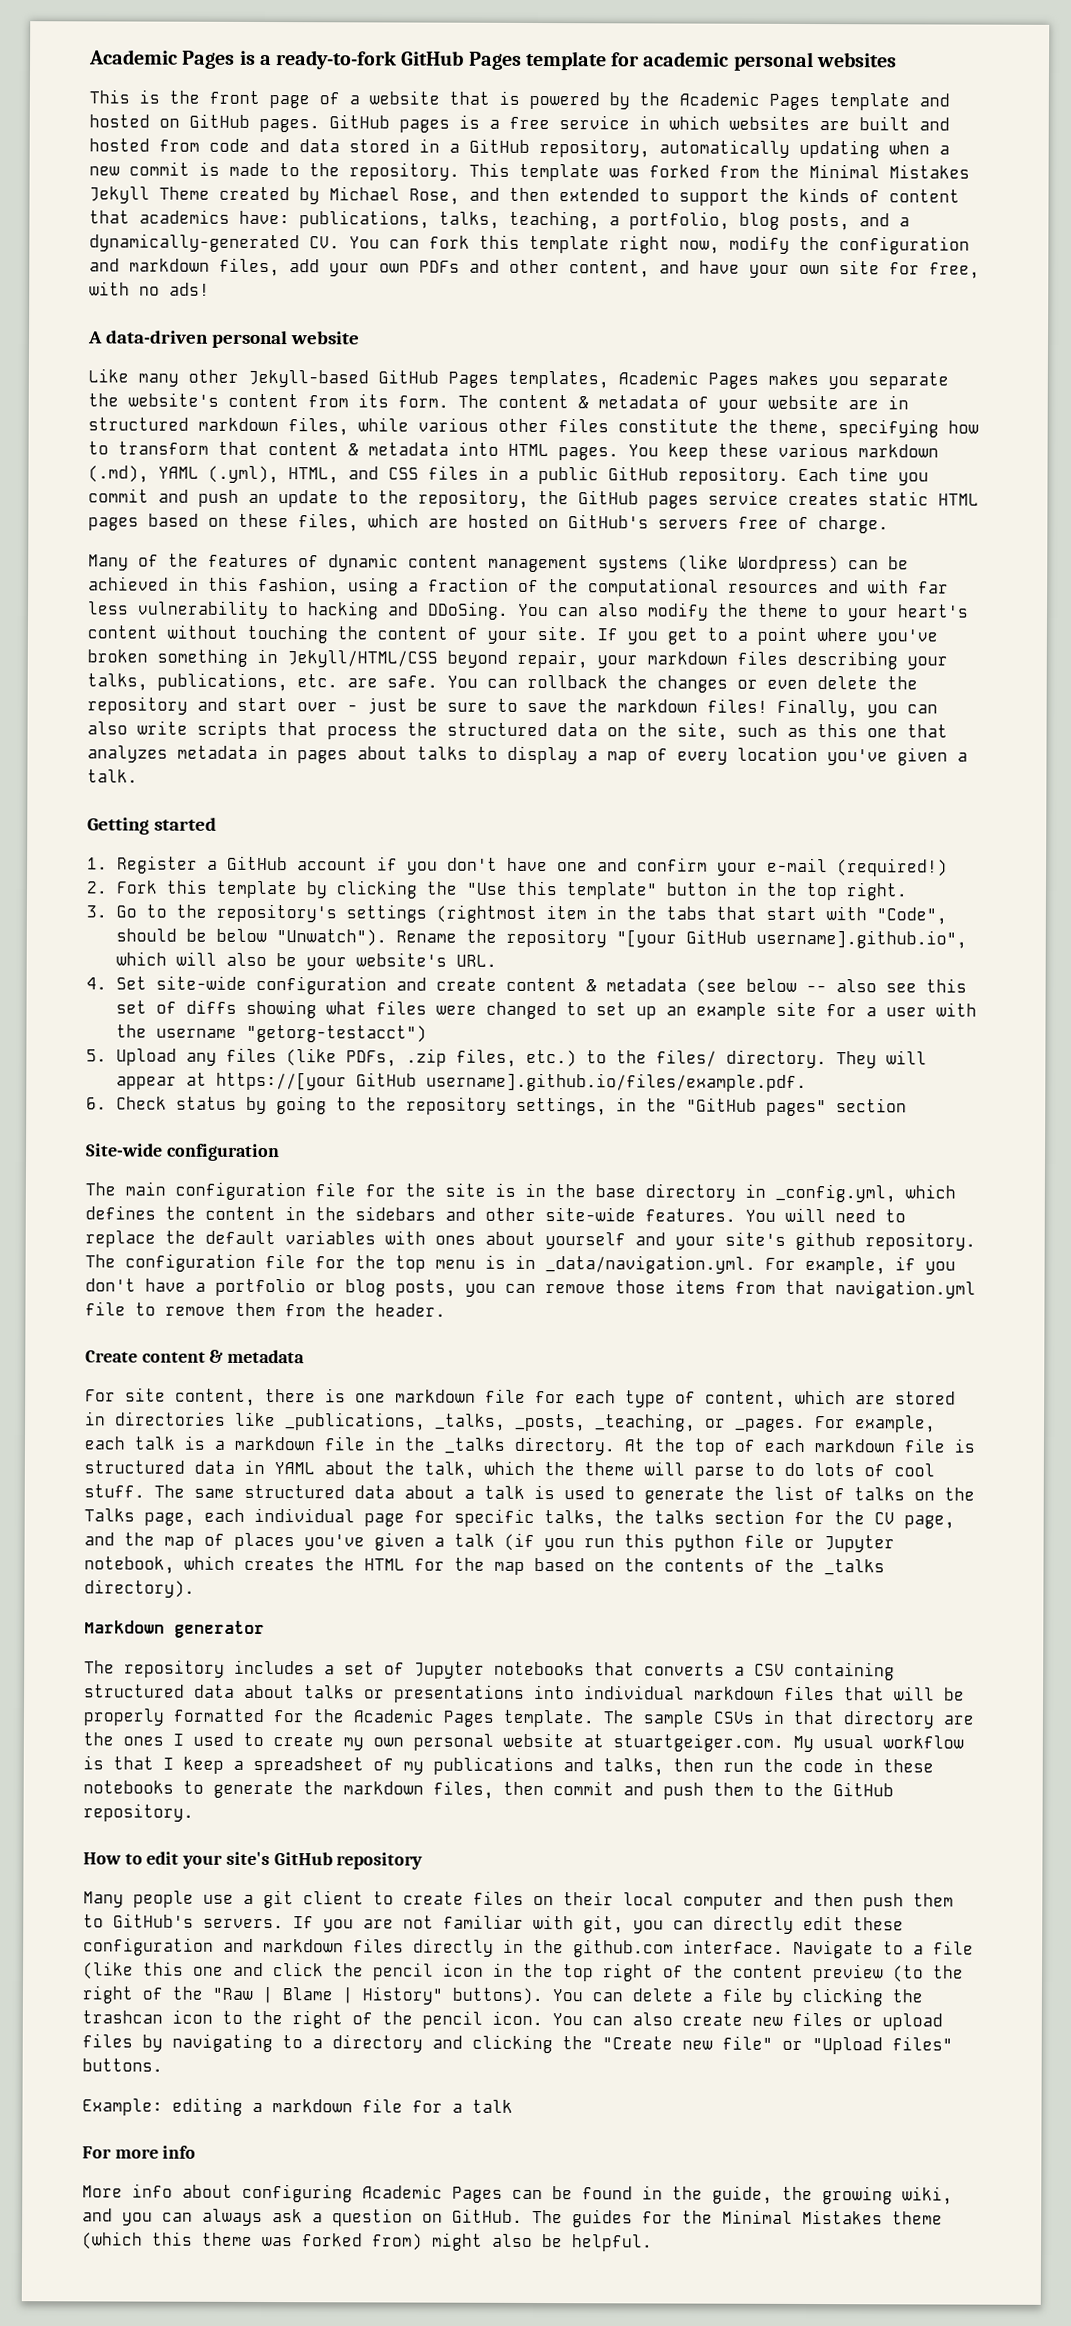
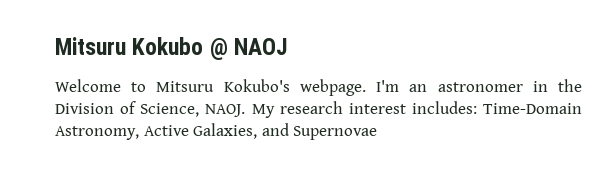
- Academic Pages is a ready-to-fork GitHub Pages template for academic personal websites
- This is the front page of a website that is powered by the Academic Pages template and hosted on GitHub pages. GitHub pages is a free service in which websites are built and hosted from code and data stored in a GitHub repository, automatically updating when a new commit is made to the repository. This template was forked from the Minimal Mistakes Jekyll Theme created by Michael Rose, and then extended to support the kinds of content that academics have: publications, talks, teaching, a portfolio, blog posts, and a dynamically-generated CV. You can fork this template right now, modify the configuration and markdown files, add your own PDFs and other content, and have your own site for free, with no ads!
- A data-driven personal website
- Like many other Jekyll-based GitHub Pages templates, Academic Pages makes you separate the website's content from its form. The content & metadata of your website are in structured markdown files, while various other files constitute the theme, specifying how to transform that content & metadata into HTML pages. You keep these various markdown (.md), YAML (.yml), HTML, and CSS files in a public GitHub repository. Each time you commit and push an update to the repository, the GitHub pages service creates static HTML pages based on these files, which are hosted on GitHub's servers free of charge.
- Many of the features of dynamic content management systems (like Wordpress) can be achieved in this fashion, using a fraction of the computational resources and with far less vulnerability to hacking and DDoSing. You can also modify the theme to your heart's content without touching the content of your site. If you get to a point where you've broken something in Jekyll/HTML/CSS beyond repair, your markdown files describing your talks, publications, etc. are safe. You can rollback the changes or even delete the repository and start over - just be sure to save the markdown files! Finally, you can also write scripts that process the structured data on the site, such as this one that analyzes metadata in pages about talks to display a map of every location you've given a talk.
- Getting started
- 1. Register a GitHub account if you don't have one and confirm your e-mail (required!)
- 2. Fork this template by clicking the "Use this template" button in the top right.
- 3. Go to the repository's settings (rightmost item in the tabs that start with "Code", should be below "Unwatch"). Rename the repository "[your GitHub username].github.io", which will also be your website's URL.
- 4. Set site-wide configuration and create content & metadata (see below -- also see this set of diffs showing what files were changed to set up an example site for a user with the username "getorg-testacct")
- 5. Upload any files (like PDFs, .zip files, etc.) to the files/ directory. They will appear at https://[your GitHub username].github.io/files/example.pdf.
- 6. Check status by going to the repository settings, in the "GitHub pages" section
- Site-wide configuration
- The main configuration file for the site is in the base directory in _config.yml, which defines the content in the sidebars and other site-wide features. You will need to replace the default variables with ones about yourself and your site's github repository. The configuration file for the top menu is in _data/navigation.yml. For example, if you don't have a portfolio or blog posts, you can remove those items from that navigation.yml file to remove them from the header.
- Create content & metadata
- For site content, there is one markdown file for each type of content, which are stored in directories like _publications, _talks, _posts, _teaching, or _pages. For example, each talk is a markdown file in the _talks directory. At the top of each markdown file is structured data in YAML about the talk, which the theme will parse to do lots of cool stuff. The same structured data about a talk is used to generate the list of talks on the Talks page, each individual page for specific talks, the talks section for the CV page, and the map of places you've given a talk (if you run this python file or Jupyter notebook, which creates the HTML for the map based on the contents of the _talks directory).
- Markdown generator
- The repository includes a set of Jupyter notebooks that converts a CSV containing structured data about talks or presentations into individual markdown files that will be properly formatted for the Academic Pages template. The sample CSVs in that directory are the ones I used to create my own personal website at stuartgeiger.com. My usual workflow is that I keep a spreadsheet of my publications and talks, then run the code in these notebooks to generate the markdown files, then commit and push them to the GitHub repository.
- How to edit your site's GitHub repository
- Many people use a git client to create files on their local computer and then push them to GitHub's servers. If you are not familiar with git, you can directly edit these configuration and markdown files directly in the github.com interface. Navigate to a file (like this one and click the pencil icon in the top right of the content preview (to the right of the "Raw | Blame | History" buttons). You can delete a file by clicking the trashcan icon to the right of the pencil icon. You can also create new files or upload files by navigating to a directory and clicking the "Create new file" or "Upload files" buttons.
- Example: editing a markdown file for a talk
- For more info
- More info about configuring Academic Pages can be found in the guide, the growing wiki, and you can always ask a question on GitHub. The guides for the Minimal Mistakes theme (which this theme was forked from) might also be helpful.
+ Mitsuru Kokubo @ NAOJ
+ Welcome to Mitsuru Kokubo's webpage. I'm an astronomer in the Division of Science, NAOJ. My research interest includes: Time-Domain Astronomy, Active Galaxies, and Supernovae

